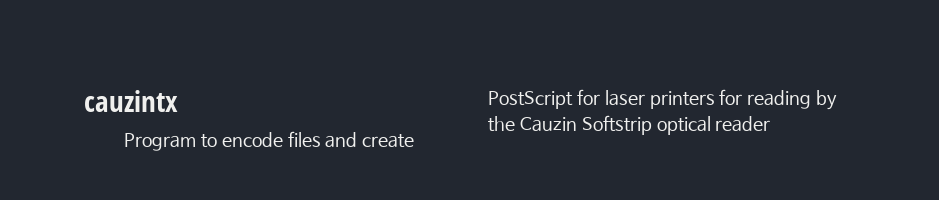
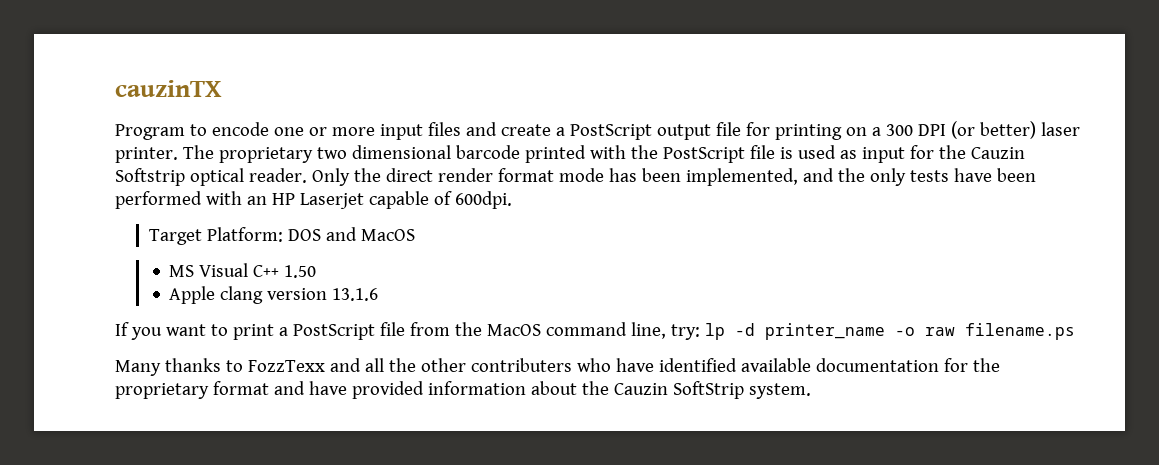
- cauzintx
+ cauzinTX
- Program to encode files and create PostScript for laser printers for reading by the Cauzin Softstrip optical reader
+ Program to encode one or more input files and create a PostScript output file for printing on a 300 DPI (or better) laser printer. The proprietary two dimensional barcode printed with the PostScript file is used as input for the Cauzin Softstrip optical reader. Only the direct render format mode has been implemented, and the only tests have been performed with an HP Laserjet capable of 600dpi.
+ Target Platform: DOS and MacOS
+ MS Visual C++ 1.50
+ Apple clang version 13.1.6
+ If you want to print a PostScript file from the MacOS command line, try: lp -d printer_name -o raw filename.ps
+ Many thanks to FozzTexx and all the other contributers who have identified available documentation for the proprietary format and have provided information about the Cauzin SoftStrip system.

